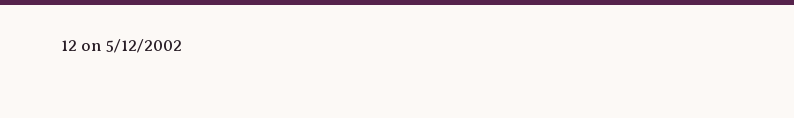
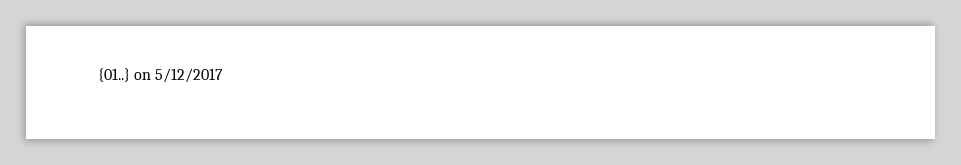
- 12 on 5/12/2002
+ {01..} on 5/12/2017

